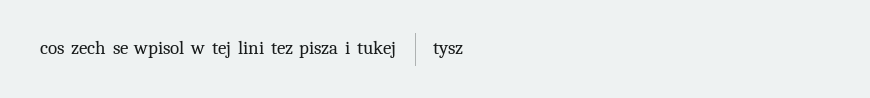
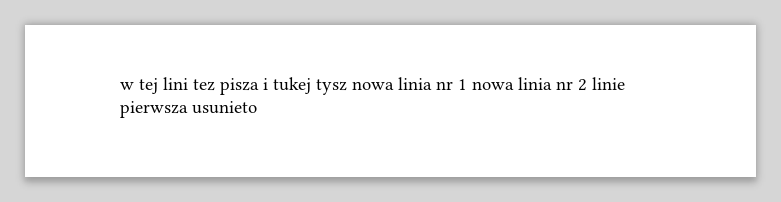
- cos zech se wpisol w tej lini tez pisza i tukej tysz
+ w tej lini tez pisza i tukej tysz nowa linia nr 1 nowa linia nr 2 linie pierwsza usunieto

